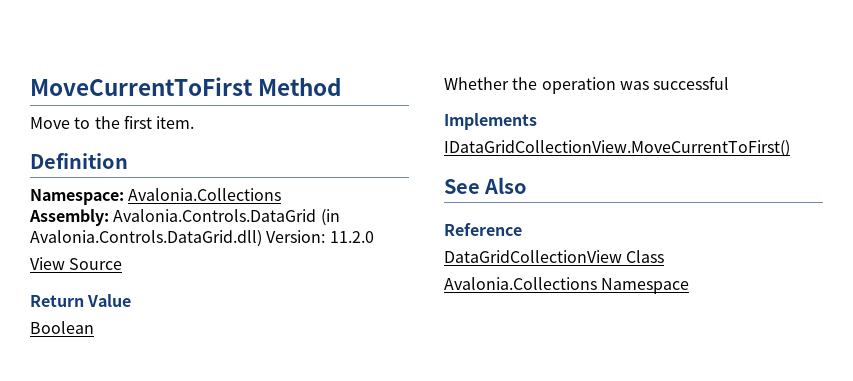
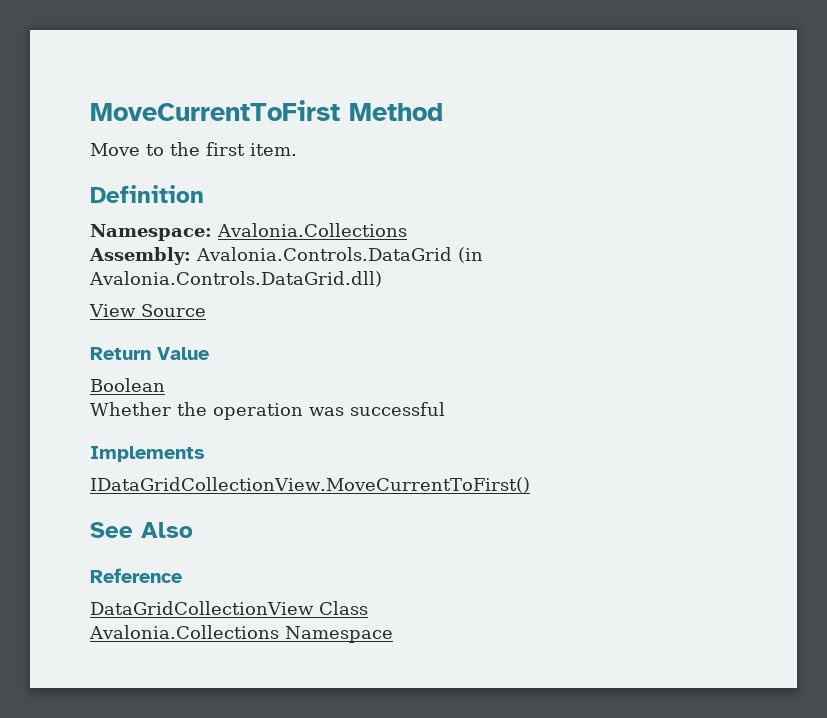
- Assembly: Avalonia.Controls.DataGrid (in Avalonia.Controls.DataGrid.dll) Version: 11.2.0
+ Assembly: Avalonia.Controls.DataGrid (in Avalonia.Controls.DataGrid.dll)

